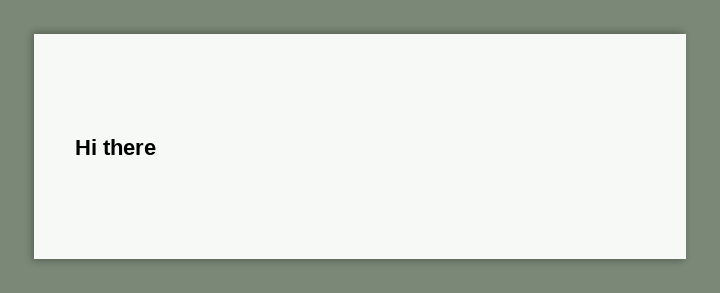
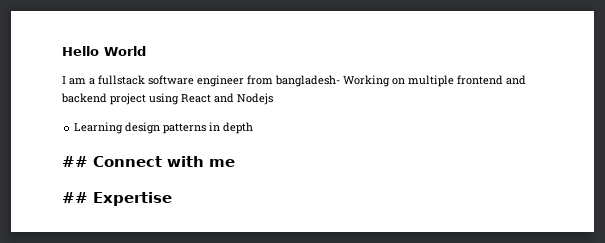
- Hi there
+ Hello World
+ I am a fullstack software engineer from bangladesh- Working on multiple frontend and backend project using React and Nodejs
+ Learning design patterns in depth
+ ## Connect with me
+ ## Expertise

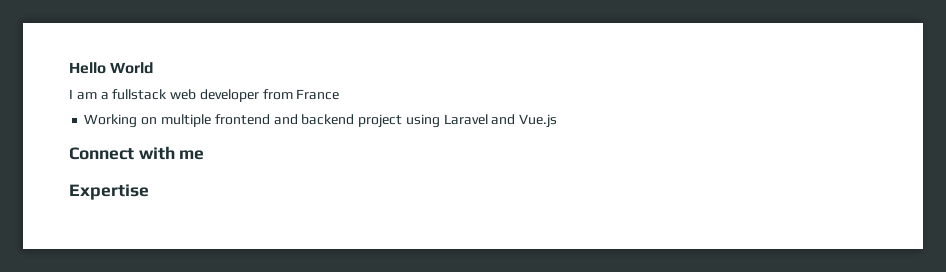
- I am a fullstack software engineer from bangladesh- Working on multiple frontend and backend project using React and Nodejs
- Learning design patterns in depth
- ## Connect with me
+ I am a fullstack web developer from France
+ Working on multiple frontend and backend project using Laravel and Vue.js
+ Connect with me
- ## Expertise
+ Expertise

